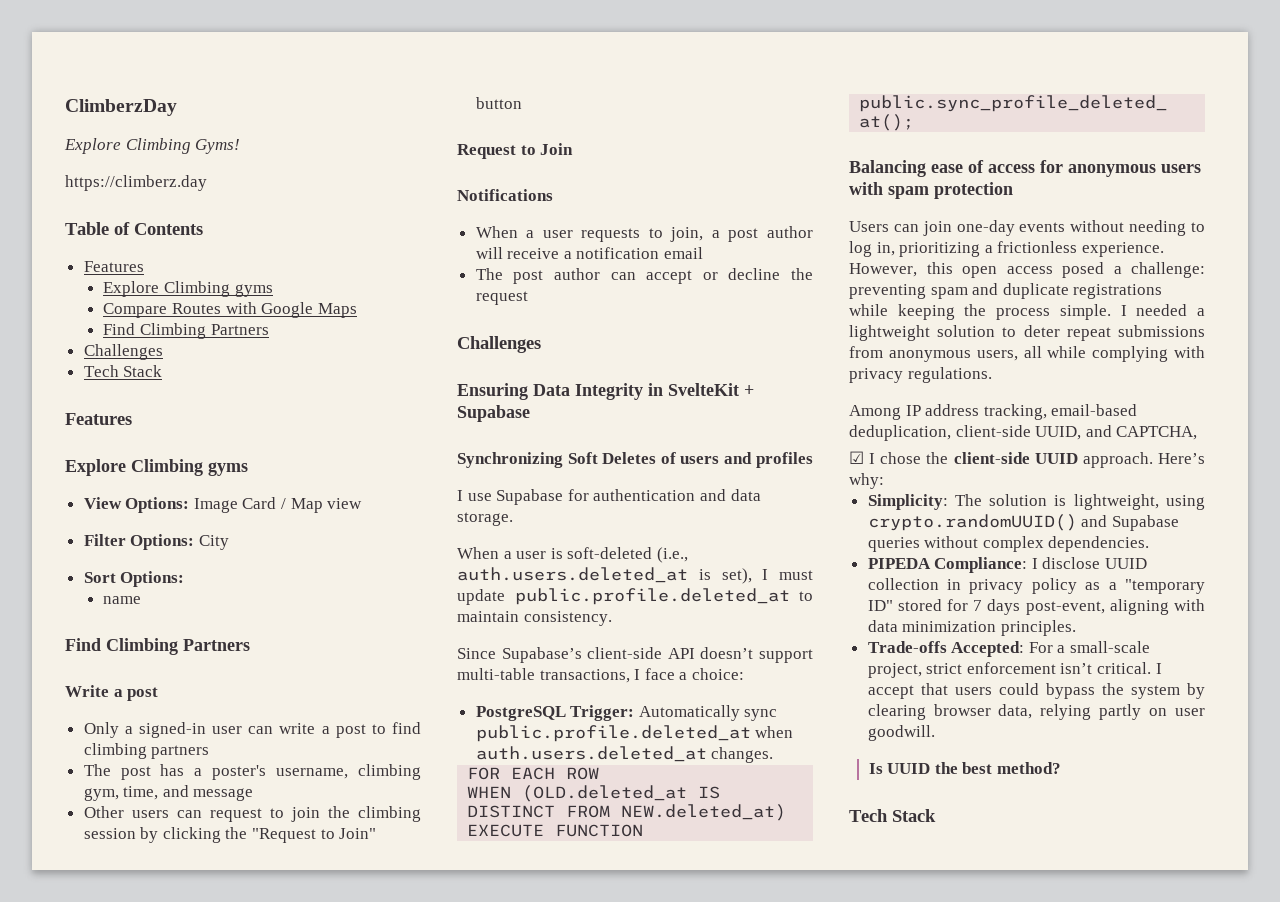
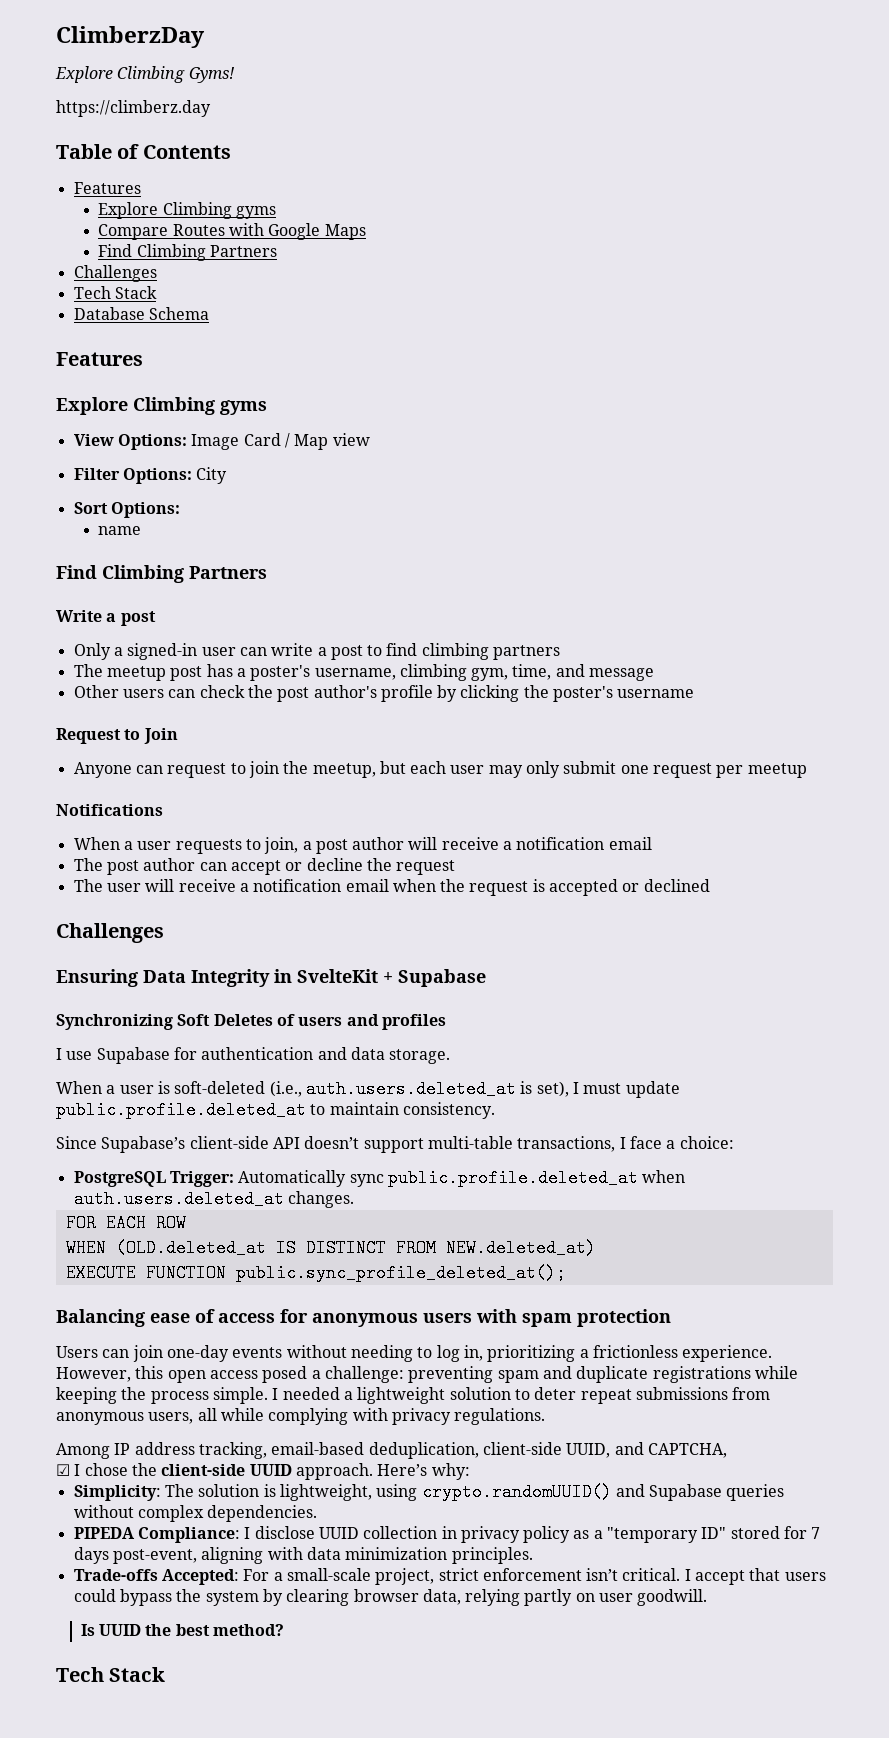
+ Database Schema
- The post has a poster's username, climbing gym, time, and message
+ The meetup post has a poster's username, climbing gym, time, and message
- Other users can request to join the climbing session by clicking the "Request to Join" button
+ Other users can check the post author's profile by clicking the poster's username
  Request to Join
+ Anyone can request to join the meetup, but each user may only submit one request per meetup
+ The user will receive a notification email when the request is accepted or declined

